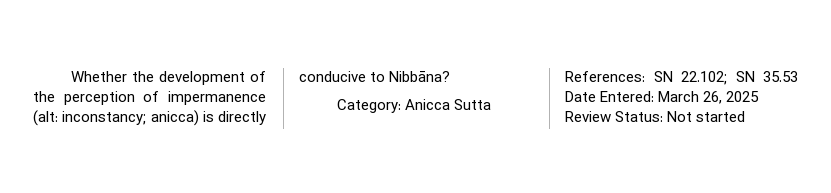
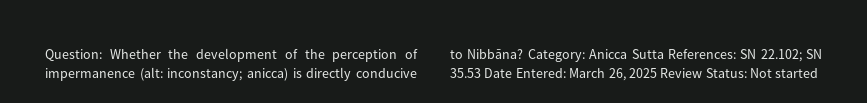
- Whether the development of the perception of impermanence (alt: inconstancy; anicca) is directly conducive to Nibbāna?
- Category: Anicca Sutta References: SN 22.102; SN 35.53 Date Entered: March 26, 2025 Review Status: Not started
+ Question: Whether the development of the perception of impermanence (alt: inconstancy; anicca) is directly conducive to Nibbāna? Category: Anicca Sutta References: SN 22.102; SN 35.53 Date Entered: March 26, 2025 Review Status: Not started

